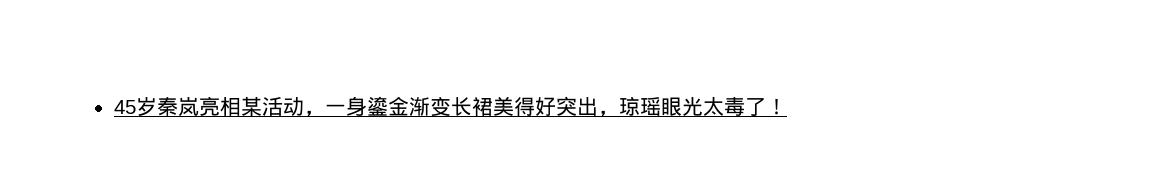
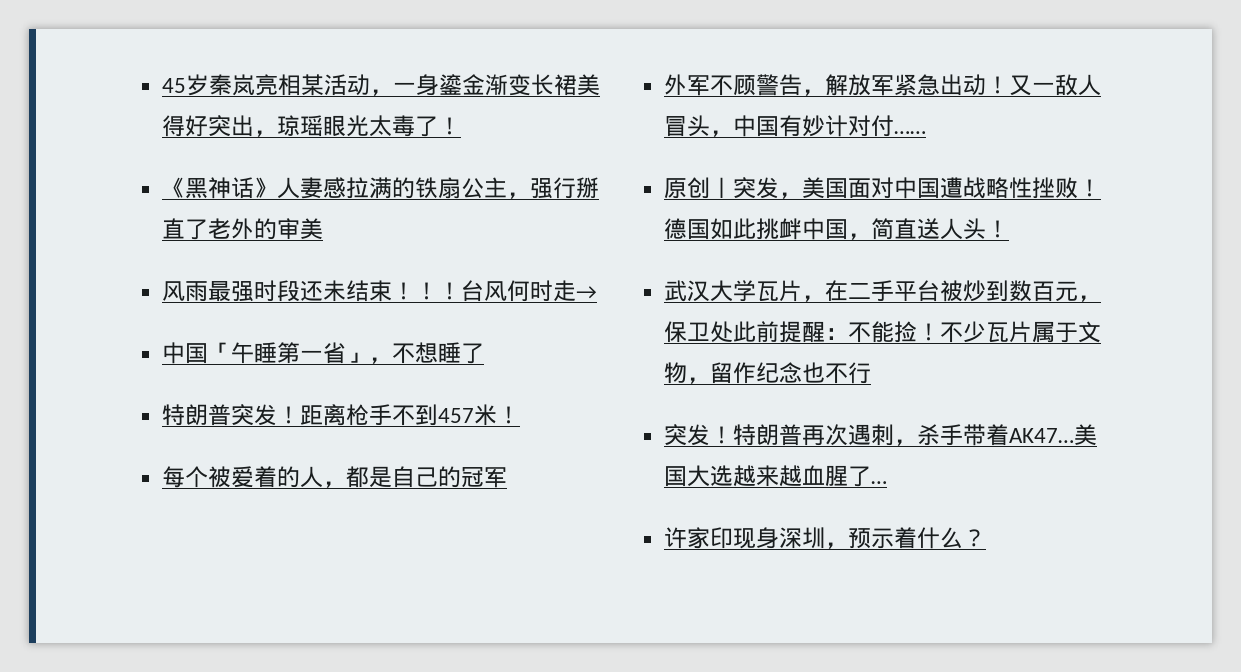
+ 《黑神话》人妻感拉满的铁扇公主，强行掰直了老外的审美
+ 风雨最强时段还未结束！！！台风何时走→
+ 中国「午睡第一省」，不想睡了
+ 特朗普突发！距离枪手不到457米！
+ 每个被爱着的人，都是自己的冠军
+ 外军不顾警告，解放军紧急出动！又一敌人冒头，中国有妙计对付……
+ 原创丨突发，美国面对中国遭战略性挫败！德国如此挑衅中国，简直送人头！
+ 武汉大学瓦片，在二手平台被炒到数百元，保卫处此前提醒：不能捡！不少瓦片属于文物，留作纪念也不行
+ 突发！特朗普再次遇刺，杀手带着AK47…美国大选越来越血腥了…
+ 许家印现身深圳，预示着什么？

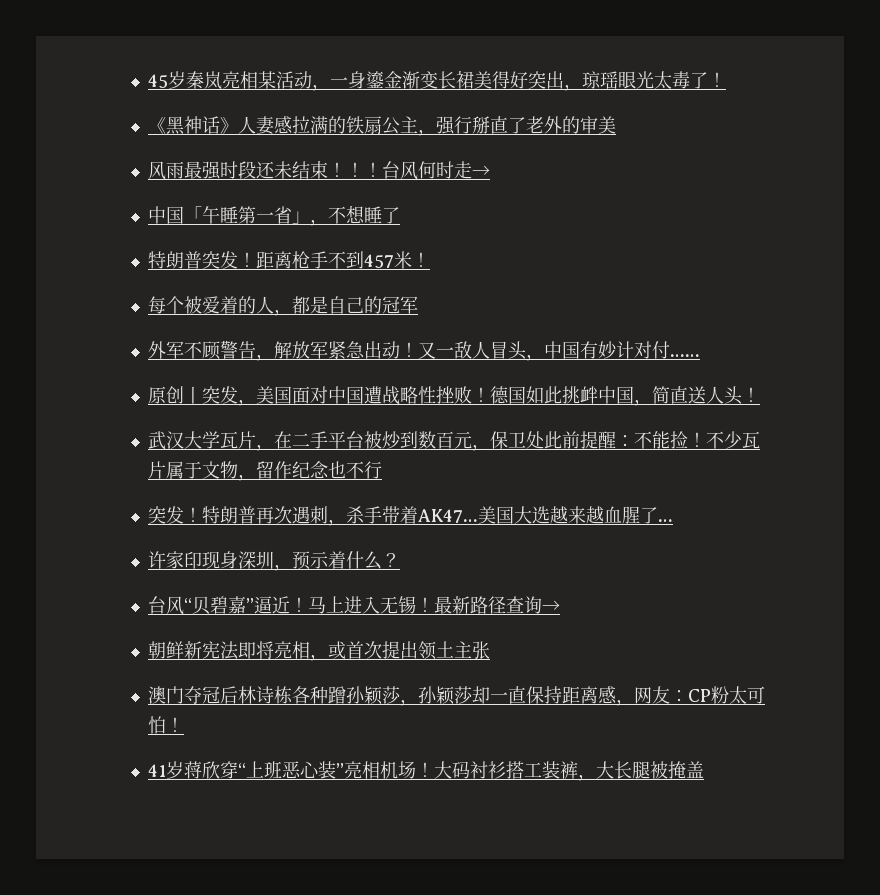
+ 台风“贝碧嘉”逼近！马上进入无锡！最新路径查询→
+ 朝鲜新宪法即将亮相，或首次提出领土主张
+ 澳门夺冠后林诗栋各种蹭孙颖莎，孙颖莎却一直保持距离感，网友：CP粉太可怕！
+ 41岁蒋欣穿“上班恶心装”亮相机场！大码衬衫搭工装裤，大长腿被掩盖

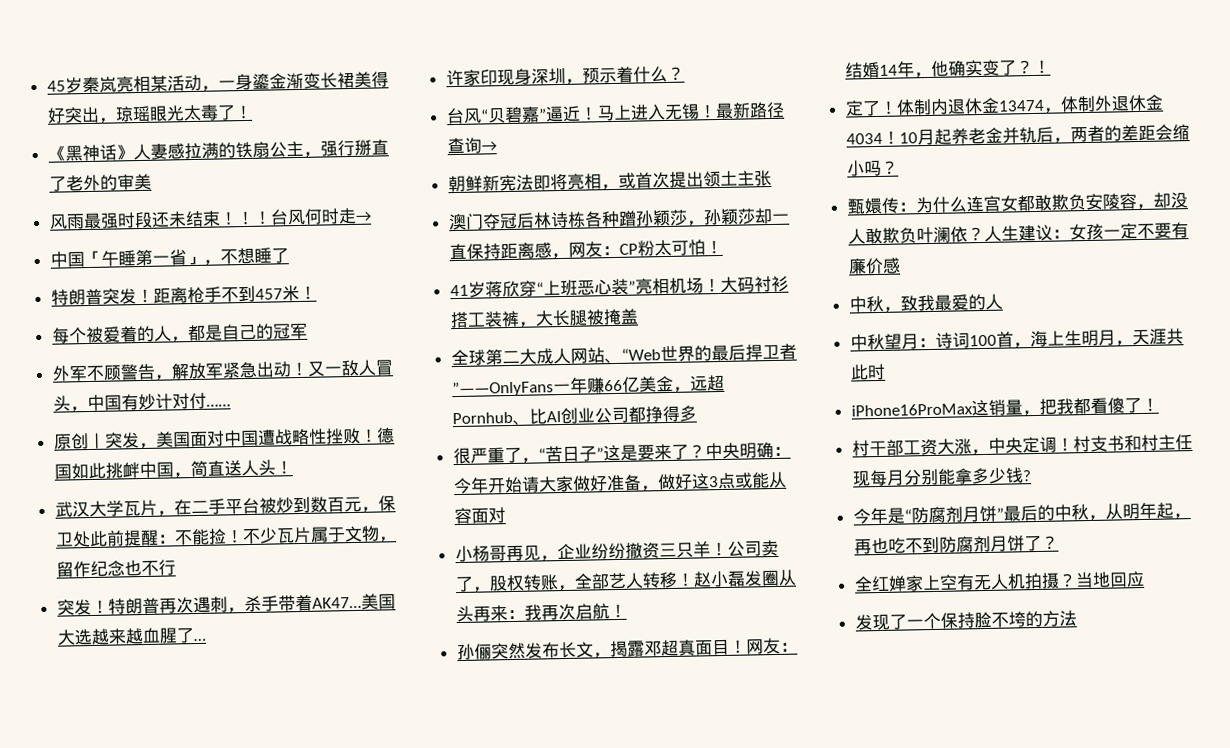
+ 全球第二大成人网站、“Web世界的最后捍卫者”——OnlyFans一年赚66亿美金，远超Pornhub、比AI创业公司都挣得多
+ 很严重了，“苦日子”这是要来了？中央明确：今年开始请大家做好准备，做好这3点或能从容面对
+ 小杨哥再见，企业纷纷撤资三只羊！公司卖了，股权转账，全部艺人转移！赵小磊发圈从头再来：我再次启航！
+ 孙俪突然发布长文，揭露邓超真面目！网友：结婚14年，他确实变了？！
+ 定了！体制内退休金13474，体制外退休金4034！10月起养老金并轨后，两者的差距会缩小吗？
+ 甄嬛传：为什么连宫女都敢欺负安陵容，却没人敢欺负叶澜依？人生建议：女孩一定不要有廉价感
+ 中秋，致我最爱的人
+ 中秋望月：诗词100首，海上生明月，天涯共此时
+ iPhone16ProMax这销量，把我都看傻了！
+ 村干部工资大涨，中央定调！村支书和村主任现每月分别能拿多少钱?
+ 今年是“防腐剂月饼”最后的中秋，从明年起，再也吃不到防腐剂月饼了？
+ 全红婵家上空有无人机拍摄？当地回应
+ 发现了一个保持脸不垮的方法

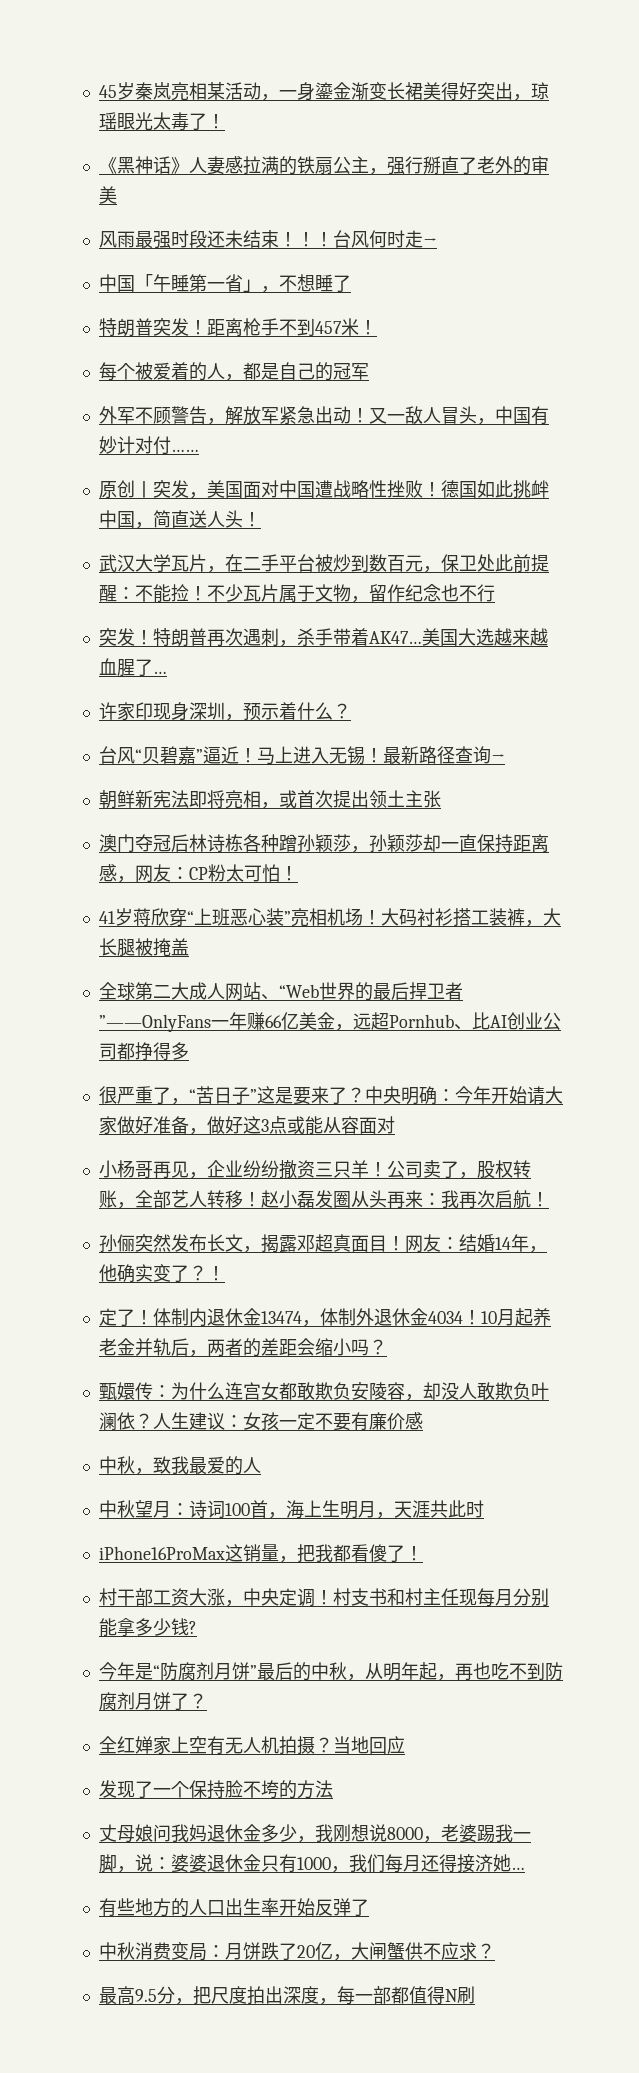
+ 丈母娘问我妈退休金多少，我刚想说8000，老婆踢我一脚，说：婆婆退休金只有1000，我们每月还得接济她…
+ 有些地方的人口出生率开始反弹了
+ 中秋消费变局：月饼跌了20亿，大闸蟹供不应求？
+ 最高9.5分，把尺度拍出深度，每一部都值得N刷

